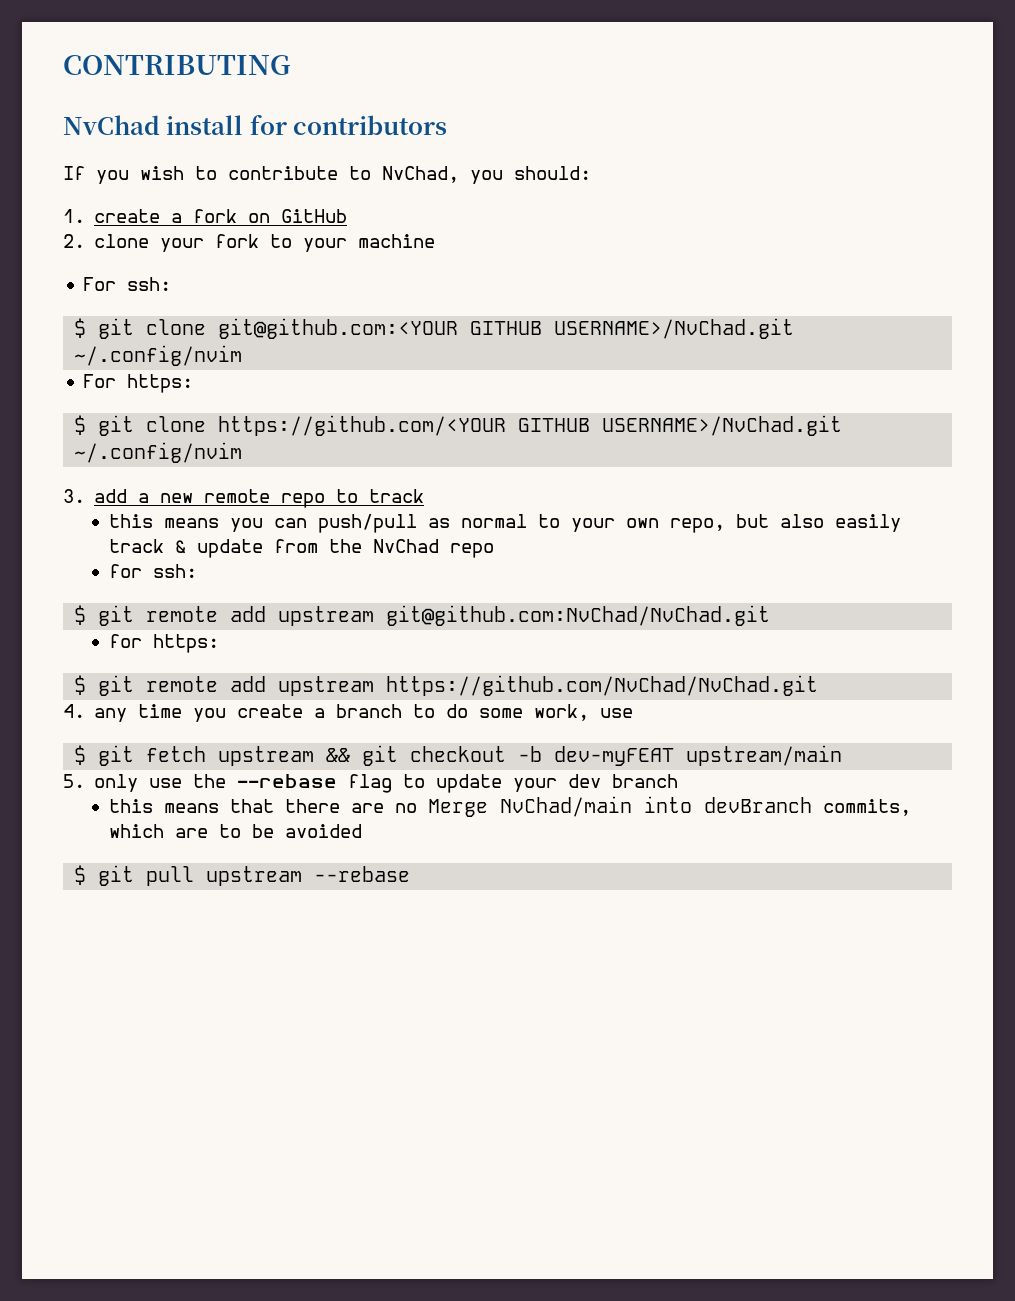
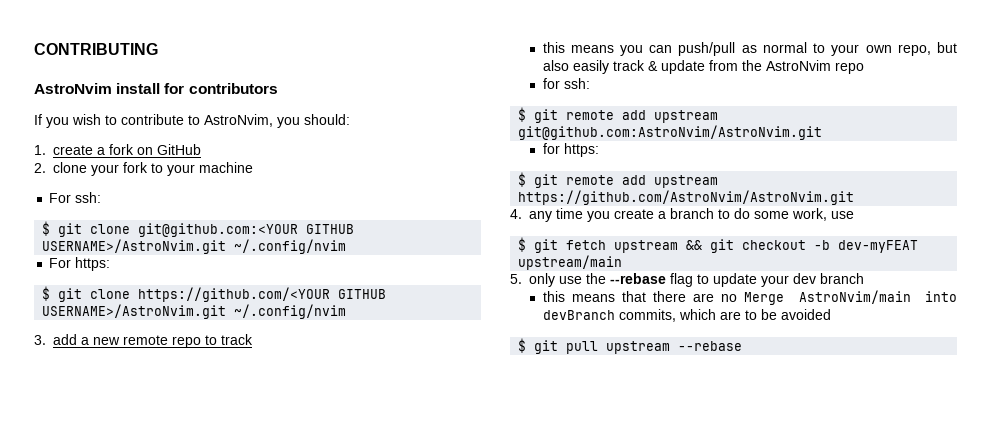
- NvChad install for contributors
+ AstroNvim install for contributors
- If you wish to contribute to NvChad, you should:
+ If you wish to contribute to AstroNvim, you should:
- $ git clone git@github.com:<YOUR GITHUB USERNAME>/NvChad.git ~/.config/nvim
+ $ git clone git@github.com:<YOUR GITHUB USERNAME>/AstroNvim.git ~/.config/nvim
- $ git clone https://github.com/<YOUR GITHUB USERNAME>/NvChad.git ~/.config/nvim
+ $ git clone https://github.com/<YOUR GITHUB USERNAME>/AstroNvim.git ~/.config/nvim
- this means you can push/pull as normal to your own repo, but also easily track & update from the NvChad repo
+ this means you can push/pull as normal to your own repo, but also easily track & update from the AstroNvim repo
- $ git remote add upstream git@github.com:NvChad/NvChad.git
+ $ git remote add upstream git@github.com:AstroNvim/AstroNvim.git
- $ git remote add upstream https://github.com/NvChad/NvChad.git
+ $ git remote add upstream https://github.com/AstroNvim/AstroNvim.git
- this means that there are no Merge NvChad/main into devBranch commits, which are to be avoided
+ this means that there are no Merge AstroNvim/main into devBranch commits, which are to be avoided

